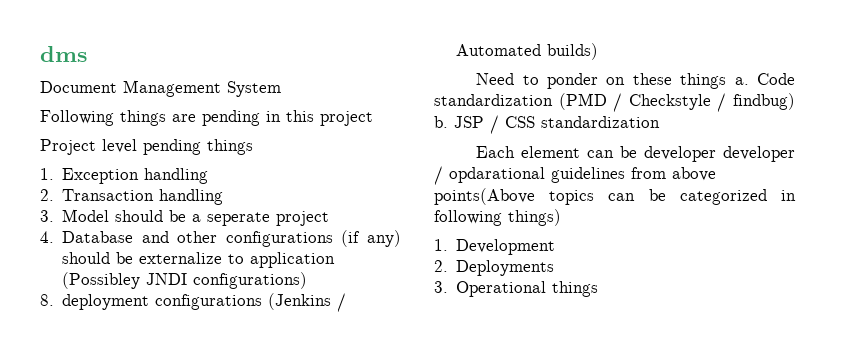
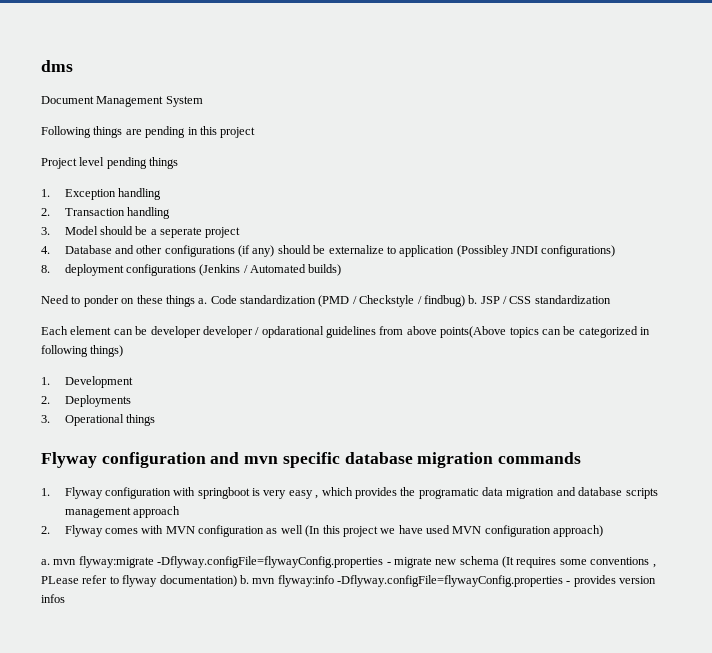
+ Flyway configuration and mvn specific database migration commands
+ 1. Flyway configuration with springboot is very easy , which provides the programatic data migration and database scripts management approach
+ 2. Flyway comes with MVN configuration as well (In this project we have used MVN configuration approach)
+ a. mvn flyway:migrate -Dflyway.configFile=flywayConfig.properties - migrate new schema (It requires some conventions , PLease refer to flyway documentation) b. mvn flyway:info -Dflyway.configFile=flywayConfig.properties - provides version infos

